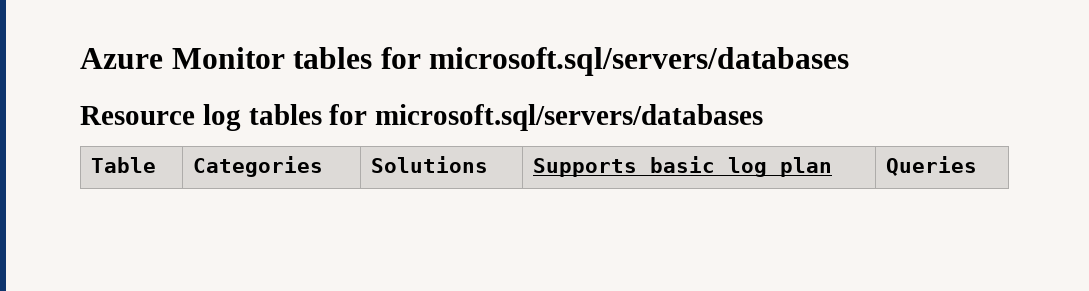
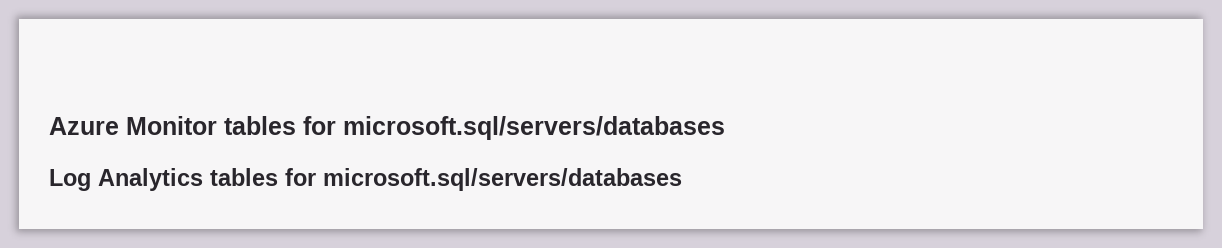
- Resource log tables for microsoft.sql/servers/databases
- Table | Categories | Solutions | Supports basic log plan | Queries
+ Log Analytics tables for microsoft.sql/servers/databases

